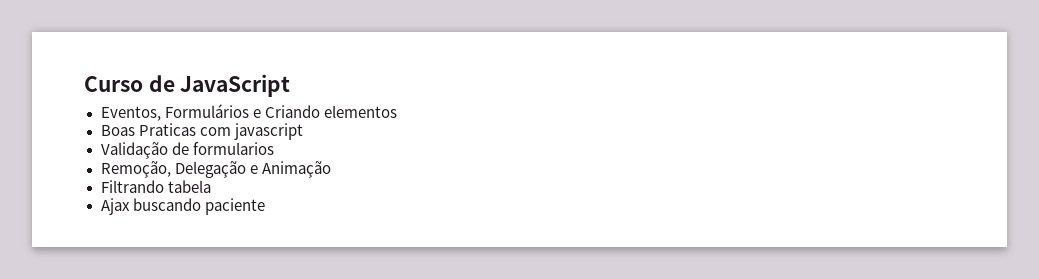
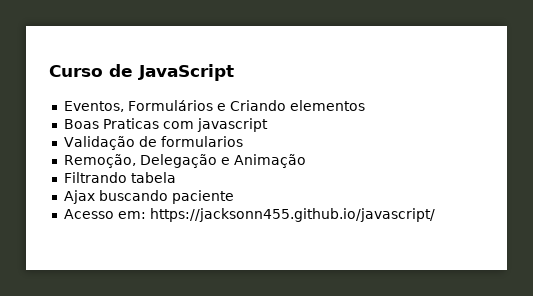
+ Acesso em: https://jacksonn455.github.io/javascript/

